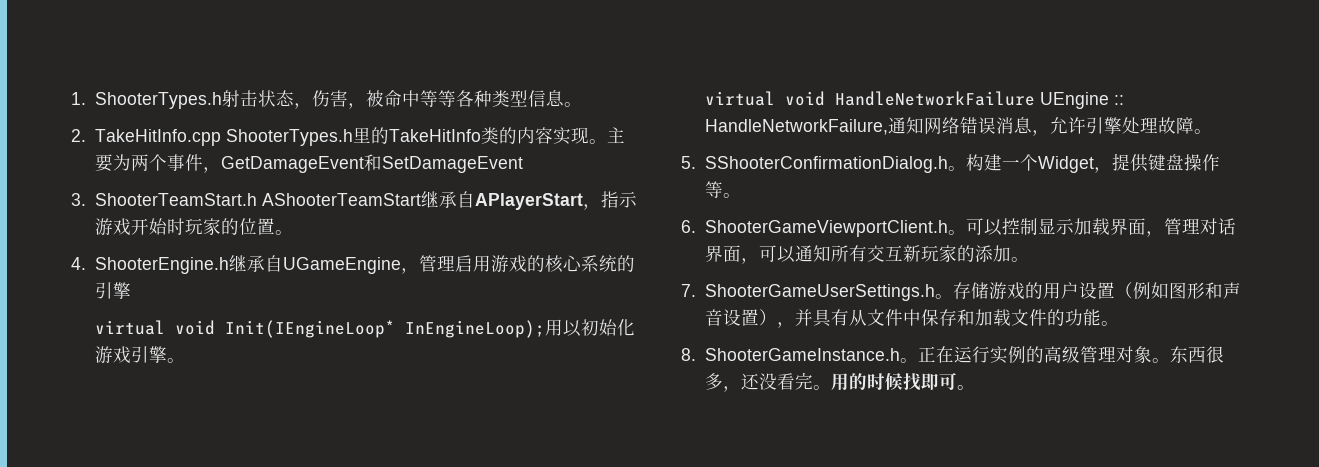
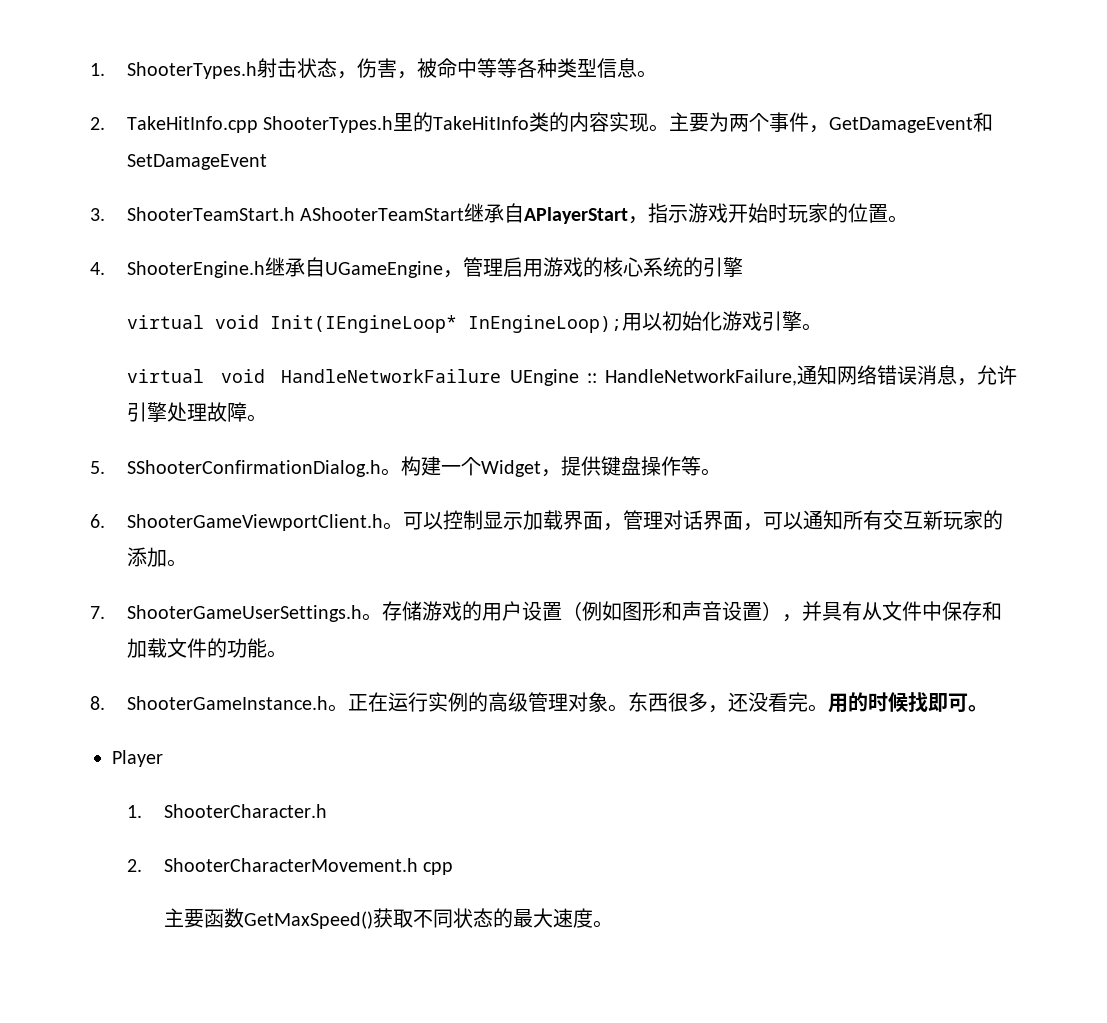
+ Player
+ 1. ShooterCharacter.h
+ 2. ShooterCharacterMovement.h cpp
+ 主要函数GetMaxSpeed()获取不同状态的最大速度。

